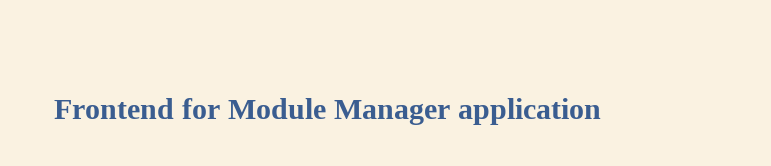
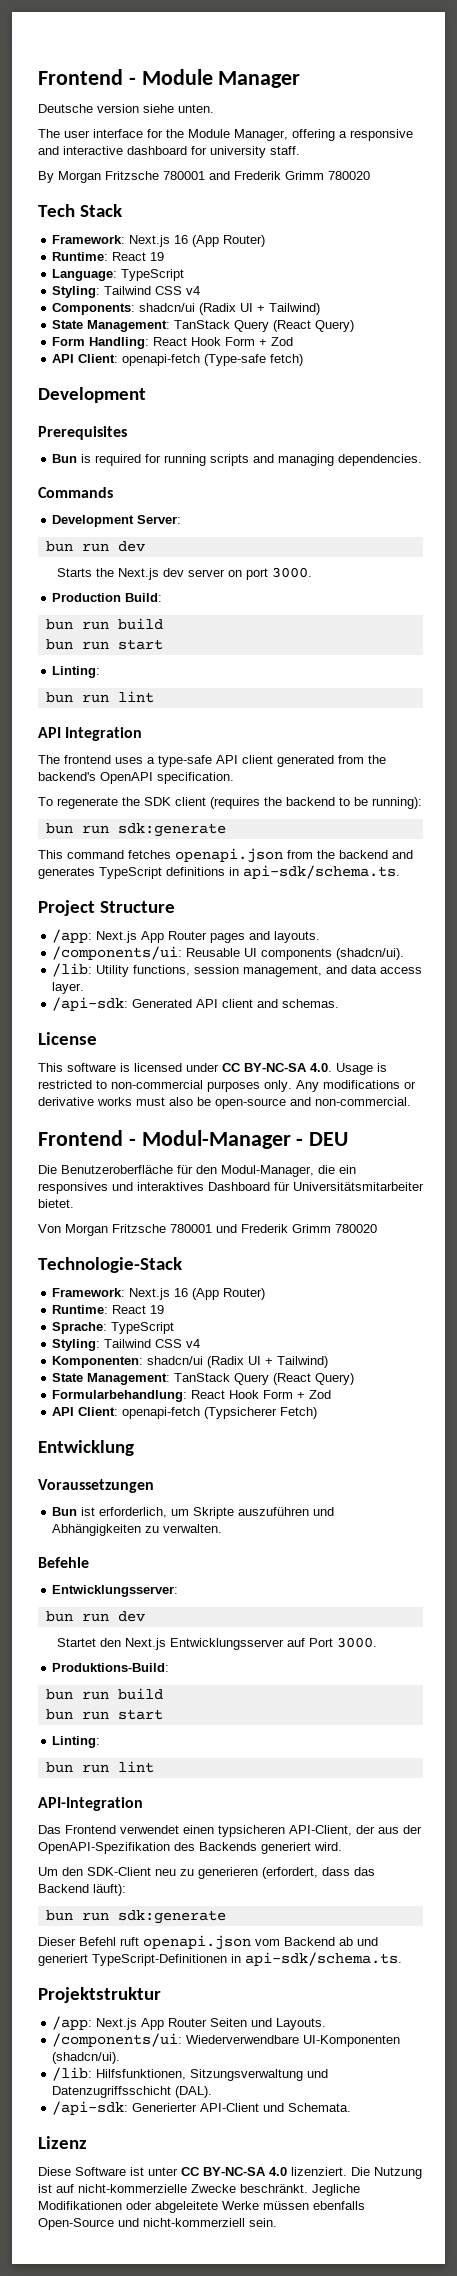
- Frontend for Module Manager application
+ Frontend - Module Manager
+ Deutsche version siehe unten.
+ The user interface for the Module Manager, offering a responsive and interactive dashboard for university staff.
+ By Morgan Fritzsche 780001 and Frederik Grimm 780020
+ Tech Stack
+ Framework: Next.js 16 (App Router)
+ Runtime: React 19
+ Language: TypeScript
+ Styling: Tailwind CSS v4
+ Components: shadcn/ui (Radix UI + Tailwind)
+ State Management: TanStack Query (React Query)
+ Form Handling: React Hook Form + Zod
+ API Client: openapi-fetch (Type-safe fetch)
+ Development
+ Prerequisites
+ Bun is required for running scripts and managing dependencies.
+ Commands
+ Development Server:
+ bun run dev
+ Starts the Next.js dev server on port 3000.
+ Production Build:
+ bun run build
+ bun run start
+ Linting:
+ bun run lint
+ API Integration
+ The frontend uses a type-safe API client generated from the backend's OpenAPI specification.
+ To regenerate the SDK client (requires the backend to be running):
+ bun run sdk:generate
+ This command fetches openapi.json from the backend and generates TypeScript definitions in api-sdk/schema.ts.
+ Project Structure
+ /app: Next.js App Router pages and layouts.
+ /components/ui: Reusable UI components (shadcn/ui).
+ /lib: Utility functions, session management, and data access layer.
+ /api-sdk: Generated API client and schemas.
+ License
+ This software is licensed under CC BY-NC-SA 4.0. Usage is restricted to non-commercial purposes only. Any modifications or derivative works must also be open-source and non-commercial.
+ Frontend - Modul-Manager - DEU
+ Die Benutzeroberfläche für den Modul-Manager, die ein responsives und interaktives Dashboard für Universitätsmitarbeiter bietet.
+ Von Morgan Fritzsche 780001 und Frederik Grimm 780020
+ Technologie-Stack
+ Framework: Next.js 16 (App Router)
+ Runtime: React 19
+ Sprache: TypeScript
+ Styling: Tailwind CSS v4
+ Komponenten: shadcn/ui (Radix UI + Tailwind)
+ State Management: TanStack Query (React Query)
+ Formularbehandlung: React Hook Form + Zod
+ API Client: openapi-fetch (Typsicherer Fetch)
+ Entwicklung
+ Voraussetzungen
+ Bun ist erforderlich, um Skripte auszuführen und Abhängigkeiten zu verwalten.
+ Befehle
+ Entwicklungsserver:
+ bun run dev
+ Startet den Next.js Entwicklungsserver auf Port 3000.
+ Produktions-Build:
+ bun run build
+ bun run start
+ Linting:
+ bun run lint
+ API-Integration
+ Das Frontend verwendet einen typsicheren API-Client, der aus der OpenAPI-Spezifikation des Backends generiert wird.
+ Um den SDK-Client neu zu generieren (erfordert, dass das Backend läuft):
+ bun run sdk:generate
+ Dieser Befehl ruft openapi.json vom Backend ab und generiert TypeScript-Definitionen in api-sdk/schema.ts.
+ Projektstruktur
+ /app: Next.js App Router Seiten und Layouts.
+ /components/ui: Wiederverwendbare UI-Komponenten (shadcn/ui).
+ /lib: Hilfsfunktionen, Sitzungsverwaltung und Datenzugriffsschicht (DAL).
+ /api-sdk: Generierter API-Client und Schemata.
+ Lizenz
+ Diese Software ist unter CC BY-NC-SA 4.0 lizenziert. Die Nutzung ist auf nicht-kommerzielle Zwecke beschränkt. Jegliche Modifikationen oder abgeleitete Werke müssen ebenfalls Open-Source und nicht-kommerziell sein.

